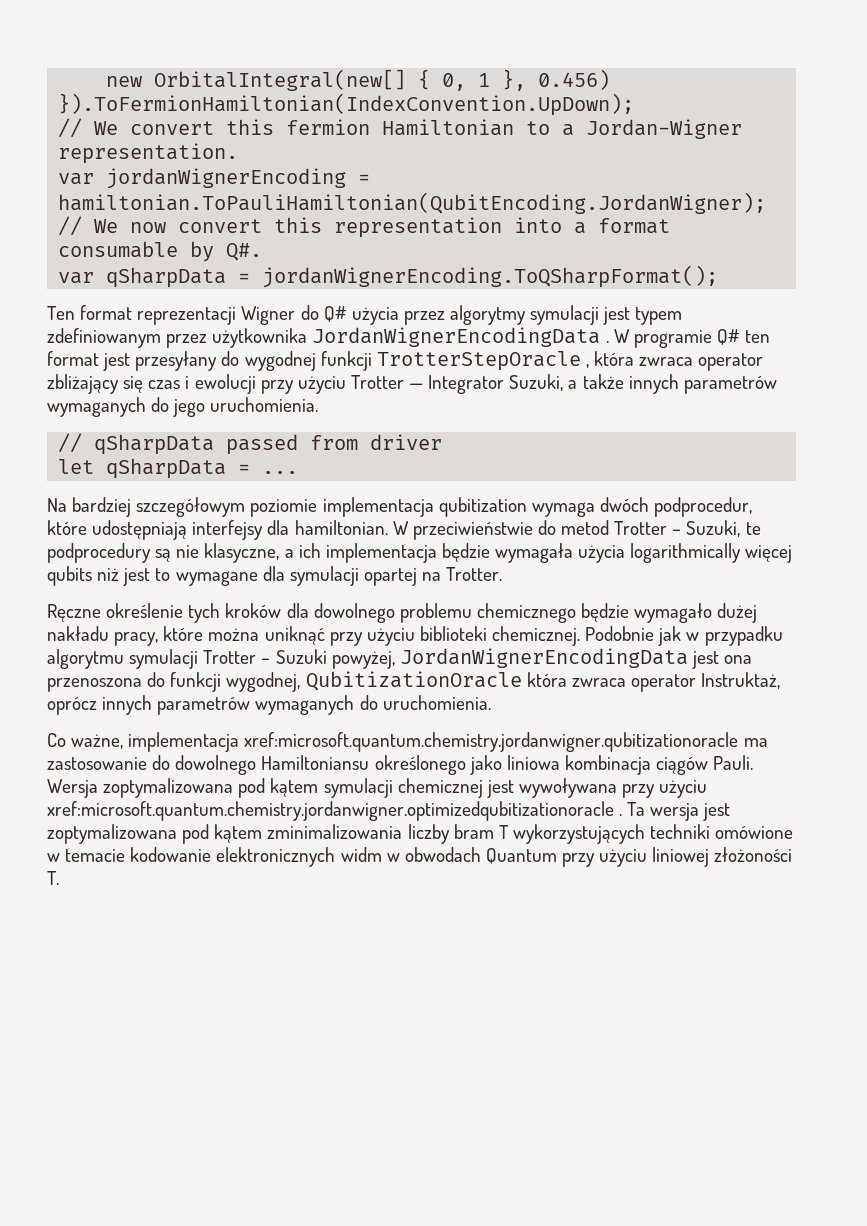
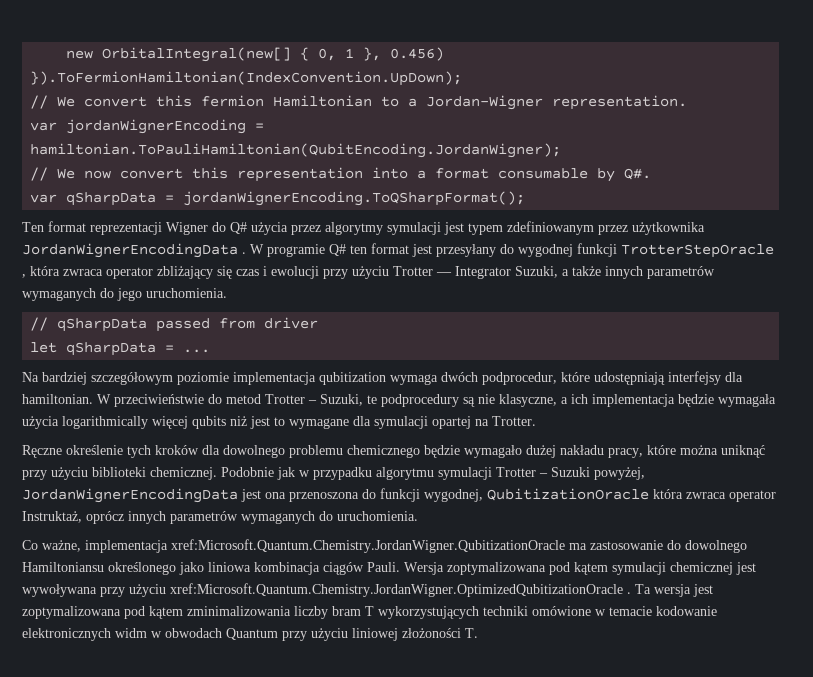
- Co ważne, implementacja xref:microsoft.quantum.chemistry.jordanwigner.qubitizationoracle ma zastosowanie do dowolnego Hamiltoniansu określonego jako liniowa kombinacja ciągów Pauli.
+ Co ważne, implementacja xref:Microsoft.Quantum.Chemistry.JordanWigner.QubitizationOracle ma zastosowanie do dowolnego Hamiltoniansu określonego jako liniowa kombinacja ciągów Pauli.
- Wersja zoptymalizowana pod kątem symulacji chemicznej jest wywoływana przy użyciu xref:microsoft.quantum.chemistry.jordanwigner.optimizedqubitizationoracle .
+ Wersja zoptymalizowana pod kątem symulacji chemicznej jest wywoływana przy użyciu xref:Microsoft.Quantum.Chemistry.JordanWigner.OptimizedQubitizationOracle .

